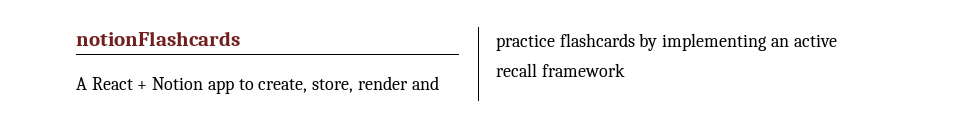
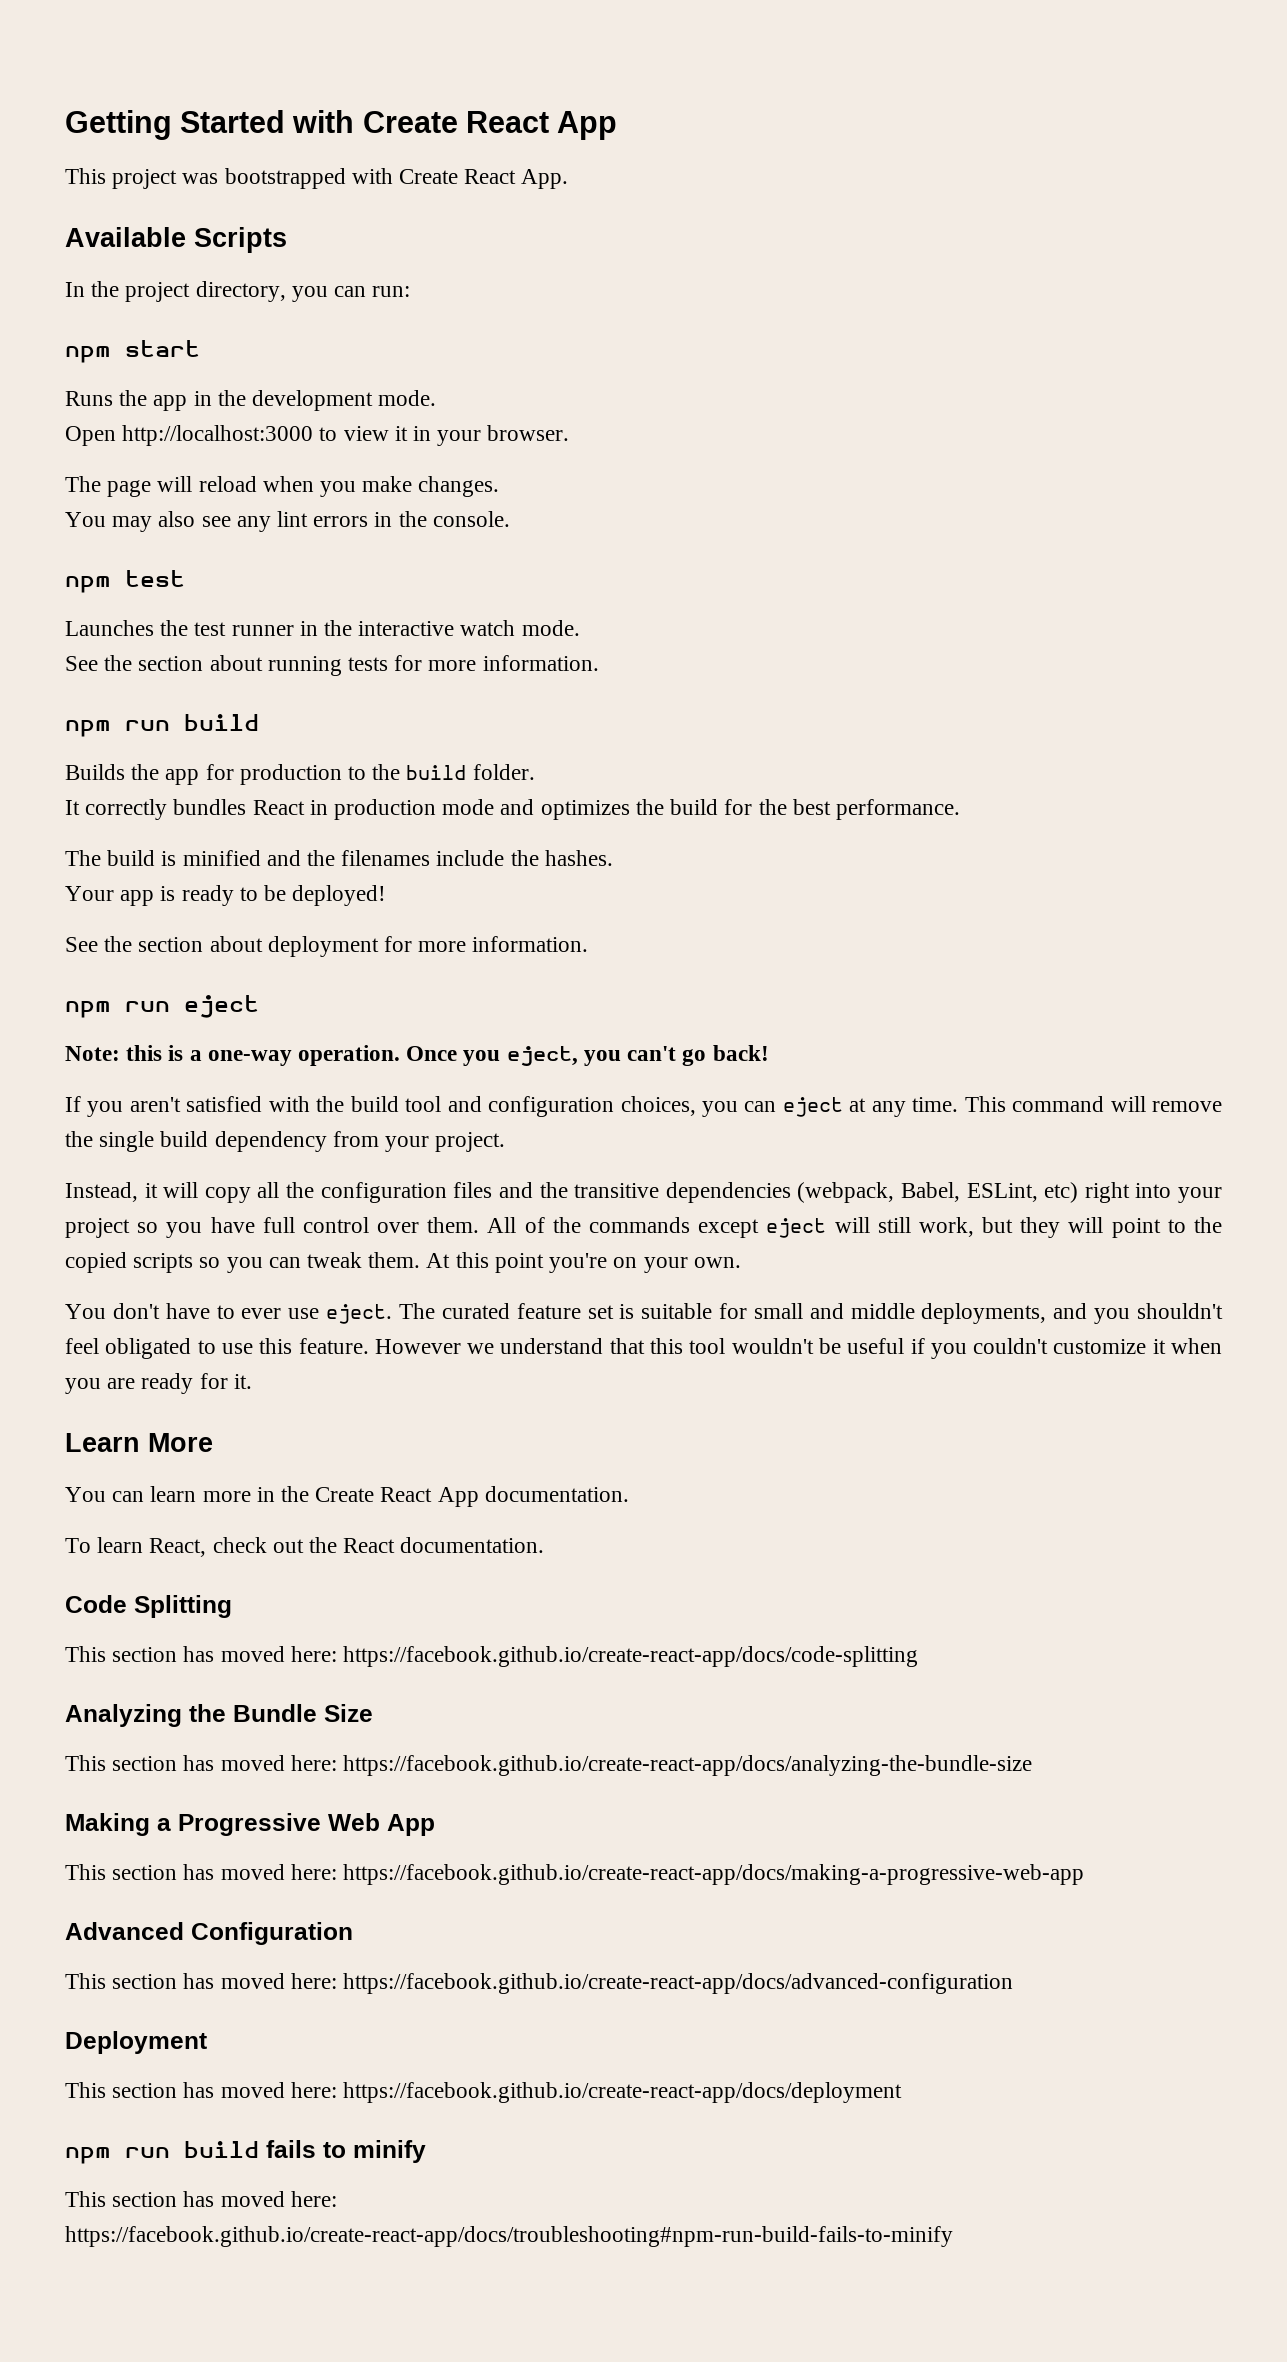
- notionFlashcards
- A React + Notion app to create, store, render and practice flashcards by implementing an active recall framework
+ Getting Started with Create React App
+ This project was bootstrapped with Create React App.
+ Available Scripts
+ In the project directory, you can run:
+ npm start
+ Runs the app in the development mode.
+ Open http://localhost:3000 to view it in your browser.
+ The page will reload when you make changes.
+ You may also see any lint errors in the console.
+ npm test
+ Launches the test runner in the interactive watch mode.
+ See the section about running tests for more information.
+ npm run build
+ Builds the app for production to the build folder.
+ It correctly bundles React in production mode and optimizes the build for the best performance.
+ The build is minified and the filenames include the hashes.
+ Your app is ready to be deployed!
+ See the section about deployment for more information.
+ npm run eject
+ Note: this is a one-way operation. Once you eject, you can't go back!
+ If you aren't satisfied with the build tool and configuration choices, you can eject at any time. This command will remove the single build dependency from your project.
+ Instead, it will copy all the configuration files and the transitive dependencies (webpack, Babel, ESLint, etc) right into your project so you have full control over them. All of the commands except eject will still work, but they will point to the copied scripts so you can tweak them. At this point you're on your own.
+ You don't have to ever use eject. The curated feature set is suitable for small and middle deployments, and you shouldn't feel obligated to use this feature. However we understand that this tool wouldn't be useful if you couldn't customize it when you are ready for it.
+ Learn More
+ You can learn more in the Create React App documentation.
+ To learn React, check out the React documentation.
+ Code Splitting
+ This section has moved here: https://facebook.github.io/create-react-app/docs/code-splitting
+ Analyzing the Bundle Size
+ This section has moved here: https://facebook.github.io/create-react-app/docs/analyzing-the-bundle-size
+ Making a Progressive Web App
+ This section has moved here: https://facebook.github.io/create-react-app/docs/making-a-progressive-web-app
+ Advanced Configuration
+ This section has moved here: https://facebook.github.io/create-react-app/docs/advanced-configuration
+ Deployment
+ This section has moved here: https://facebook.github.io/create-react-app/docs/deployment
+ npm run build fails to minify
+ This section has moved here: https://facebook.github.io/create-react-app/docs/troubleshooting#npm-run-build-fails-to-minify

